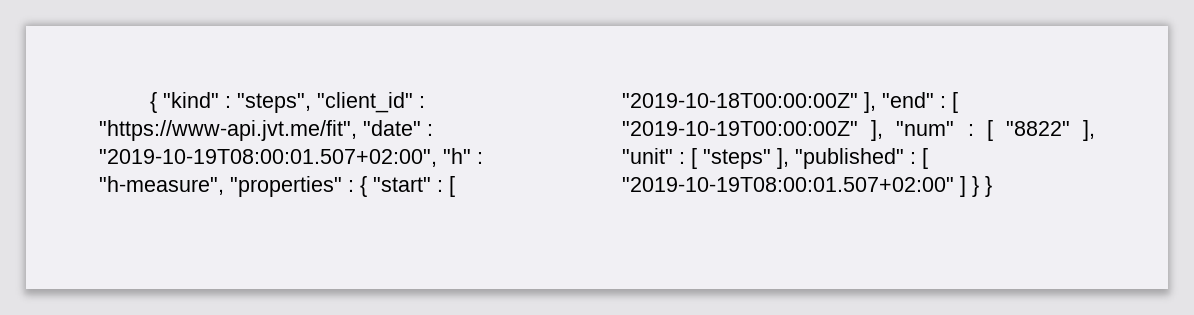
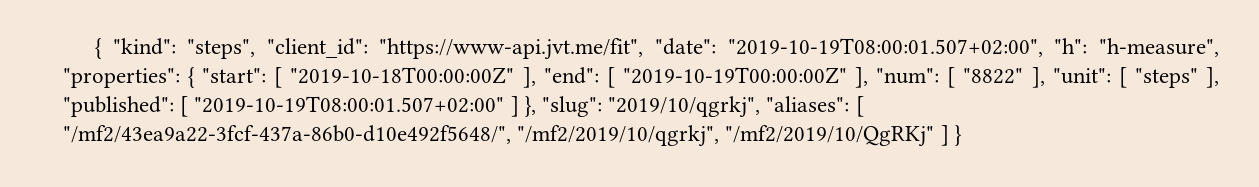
- { "kind" : "steps", "client_id" : "https://www-api.jvt.me/fit", "date" : "2019-10-19T08:00:01.507+02:00", "h" : "h-measure", "properties" : { "start" : [ "2019-10-18T00:00:00Z" ], "end" : [ "2019-10-19T00:00:00Z" ], "num" : [ "8822" ], "unit" : [ "steps" ], "published" : [ "2019-10-19T08:00:01.507+02:00" ] } }
+ { "kind": "steps", "client_id": "https://www-api.jvt.me/fit", "date": "2019-10-19T08:00:01.507+02:00", "h": "h-measure", "properties": { "start": [ "2019-10-18T00:00:00Z" ], "end": [ "2019-10-19T00:00:00Z" ], "num": [ "8822" ], "unit": [ "steps" ], "published": [ "2019-10-19T08:00:01.507+02:00" ] }, "slug": "2019/10/qgrkj", "aliases": [ "/mf2/43ea9a22-3fcf-437a-86b0-d10e492f5648/", "/mf2/2019/10/qgrkj", "/mf2/2019/10/QgRKj" ] }

